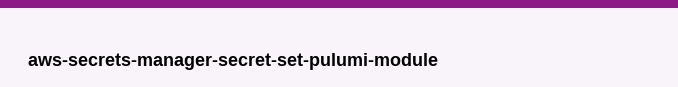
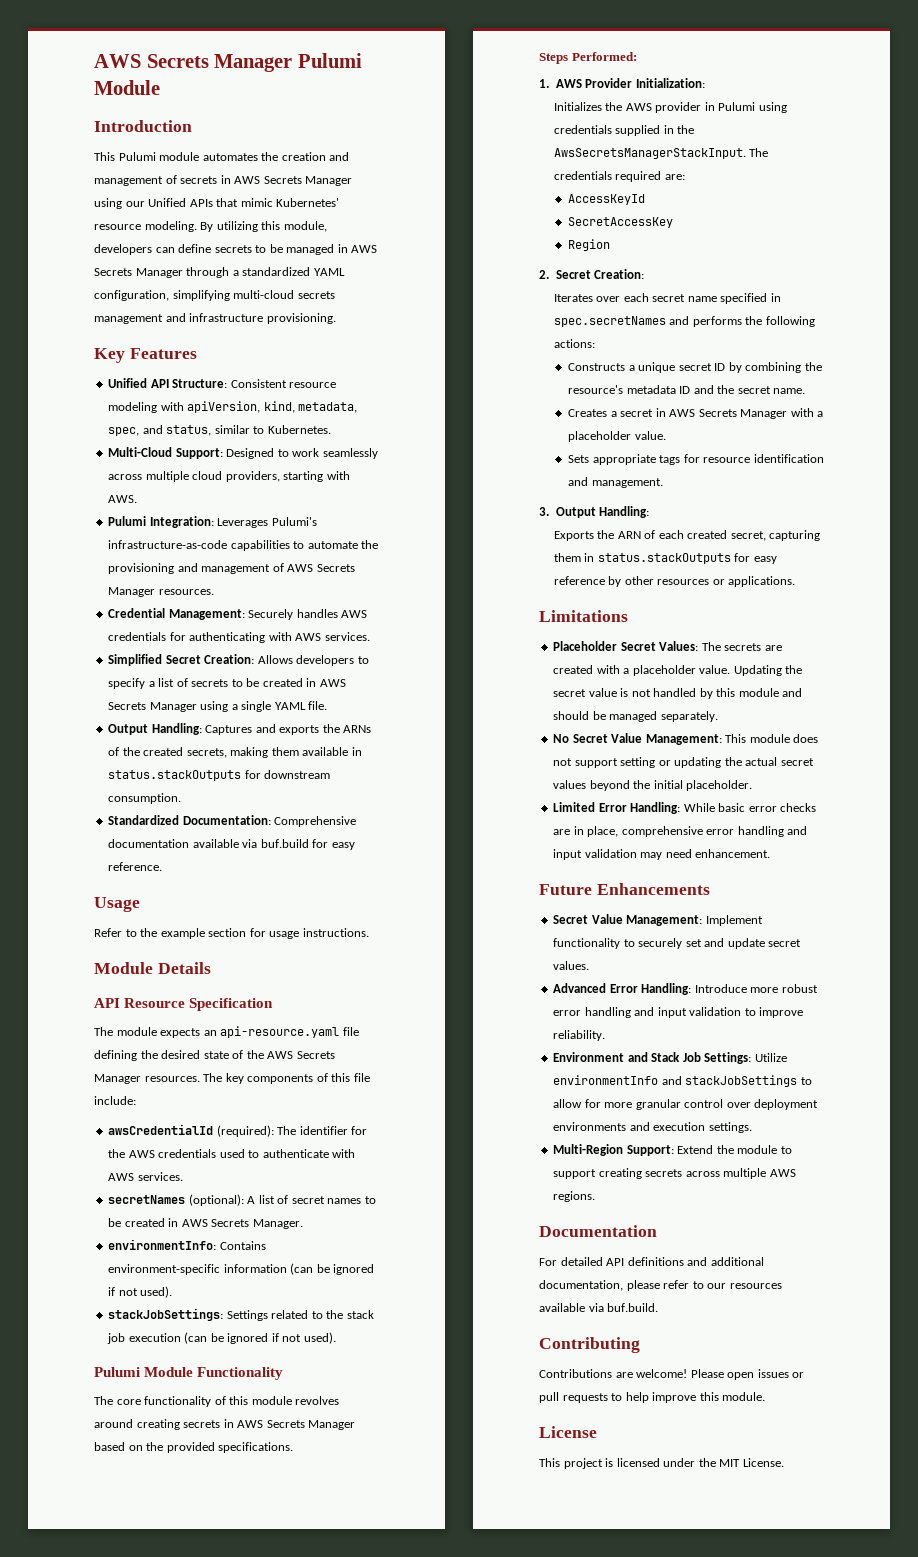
- aws-secrets-manager-secret-set-pulumi-module
+ AWS Secrets Manager Pulumi Module
+ Introduction
+ This Pulumi module automates the creation and management of secrets in AWS Secrets Manager using our Unified APIs that mimic Kubernetes' resource modeling. By utilizing this module, developers can define secrets to be managed in AWS Secrets Manager through a standardized YAML configuration, simplifying multi-cloud secrets management and infrastructure provisioning.
+ Key Features
+ Unified API Structure: Consistent resource modeling with apiVersion, kind, metadata, spec, and status, similar to Kubernetes.
+ Multi-Cloud Support: Designed to work seamlessly across multiple cloud providers, starting with AWS.
+ Pulumi Integration: Leverages Pulumi's infrastructure-as-code capabilities to automate the provisioning and management of AWS Secrets Manager resources.
+ Credential Management: Securely handles AWS credentials for authenticating with AWS services.
+ Simplified Secret Creation: Allows developers to specify a list of secrets to be created in AWS Secrets Manager using a single YAML file.
+ Output Handling: Captures and exports the ARNs of the created secrets, making them available in status.stackOutputs for downstream consumption.
+ Standardized Documentation: Comprehensive documentation available via buf.build for easy reference.
+ Usage
+ Refer to the example section for usage instructions.
+ Module Details
+ API Resource Specification
+ The module expects an api-resource.yaml file defining the desired state of the AWS Secrets Manager resources. The key components of this file include:
+ awsCredentialId (required): The identifier for the AWS credentials used to authenticate with AWS services.
+ secretNames (optional): A list of secret names to be created in AWS Secrets Manager.
+ environmentInfo: Contains environment-specific information (can be ignored if not used).
+ stackJobSettings: Settings related to the stack job execution (can be ignored if not used).
+ Pulumi Module Functionality
+ The core functionality of this module revolves around creating secrets in AWS Secrets Manager based on the provided specifications.
+ Steps Performed:
+ 1. AWS Provider Initialization:
+ Initializes the AWS provider in Pulumi using credentials supplied in the AwsSecretsManagerStackInput. The credentials required are:
+ AccessKeyId
+ SecretAccessKey
+ Region
+ 2. Secret Creation:
+ Iterates over each secret name specified in spec.secretNames and performs the following actions:
+ Constructs a unique secret ID by combining the resource's metadata ID and the secret name.
+ Creates a secret in AWS Secrets Manager with a placeholder value.
+ Sets appropriate tags for resource identification and management.
+ 3. Output Handling:
+ Exports the ARN of each created secret, capturing them in status.stackOutputs for easy reference by other resources or applications.
+ Limitations
+ Placeholder Secret Values: The secrets are created with a placeholder value. Updating the secret value is not handled by this module and should be managed separately.
+ No Secret Value Management: This module does not support setting or updating the actual secret values beyond the initial placeholder.
+ Limited Error Handling: While basic error checks are in place, comprehensive error handling and input validation may need enhancement.
+ Future Enhancements
+ Secret Value Management: Implement functionality to securely set and update secret values.
+ Advanced Error Handling: Introduce more robust error handling and input validation to improve reliability.
+ Environment and Stack Job Settings: Utilize environmentInfo and stackJobSettings to allow for more granular control over deployment environments and execution settings.
+ Multi-Region Support: Extend the module to support creating secrets across multiple AWS regions.
+ Documentation
+ For detailed API definitions and additional documentation, please refer to our resources available via buf.build.
+ Contributing
+ Contributions are welcome! Please open issues or pull requests to help improve this module.
+ License
+ This project is licensed under the MIT License.

